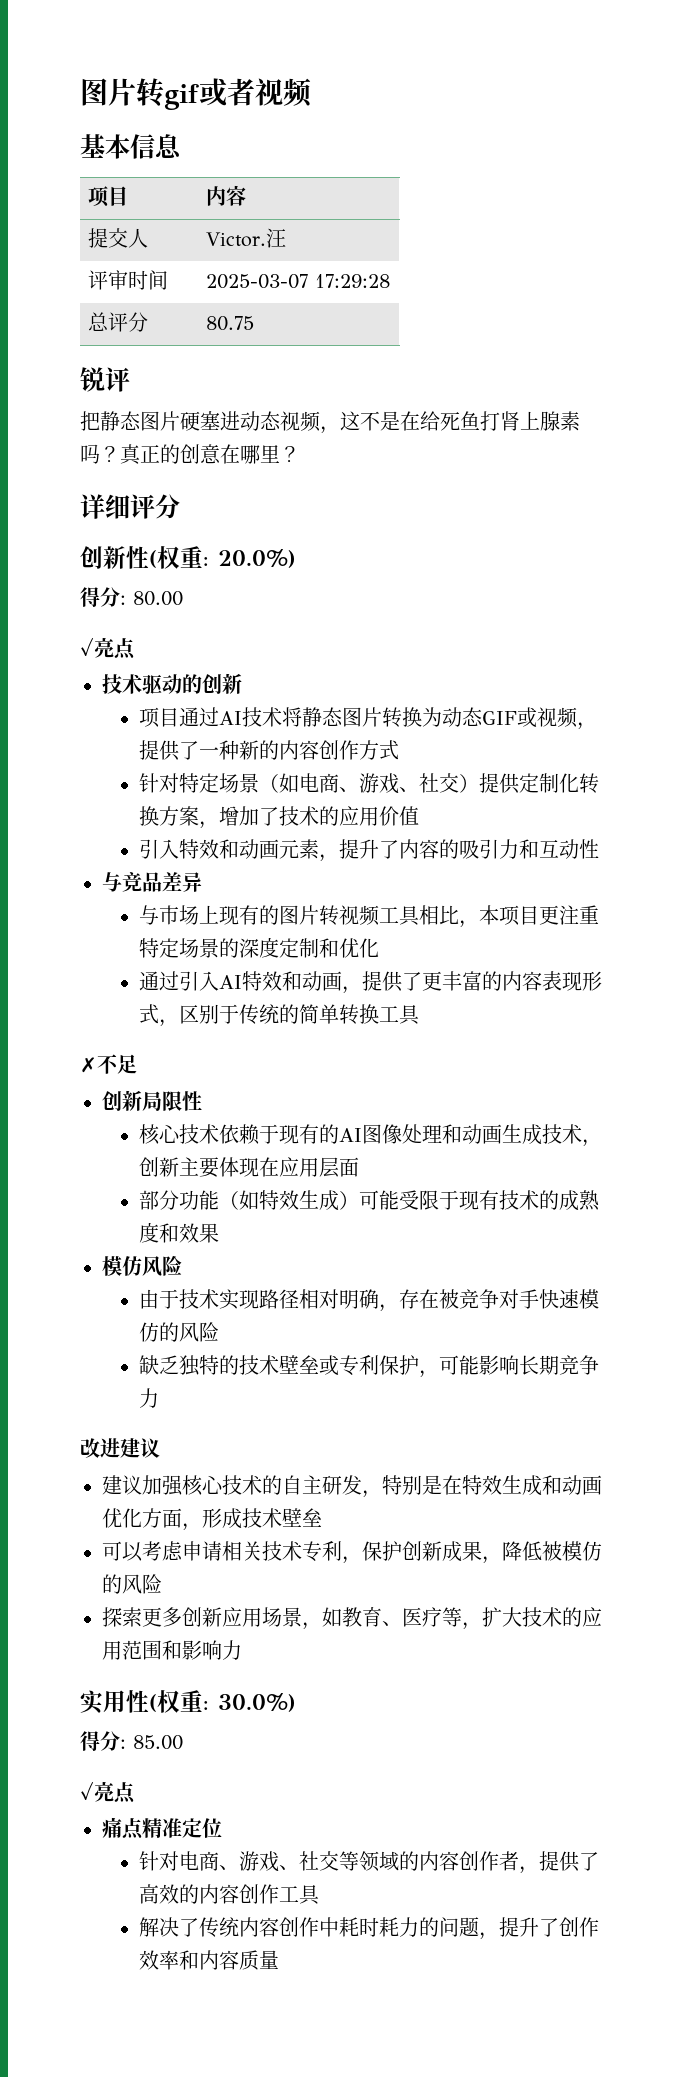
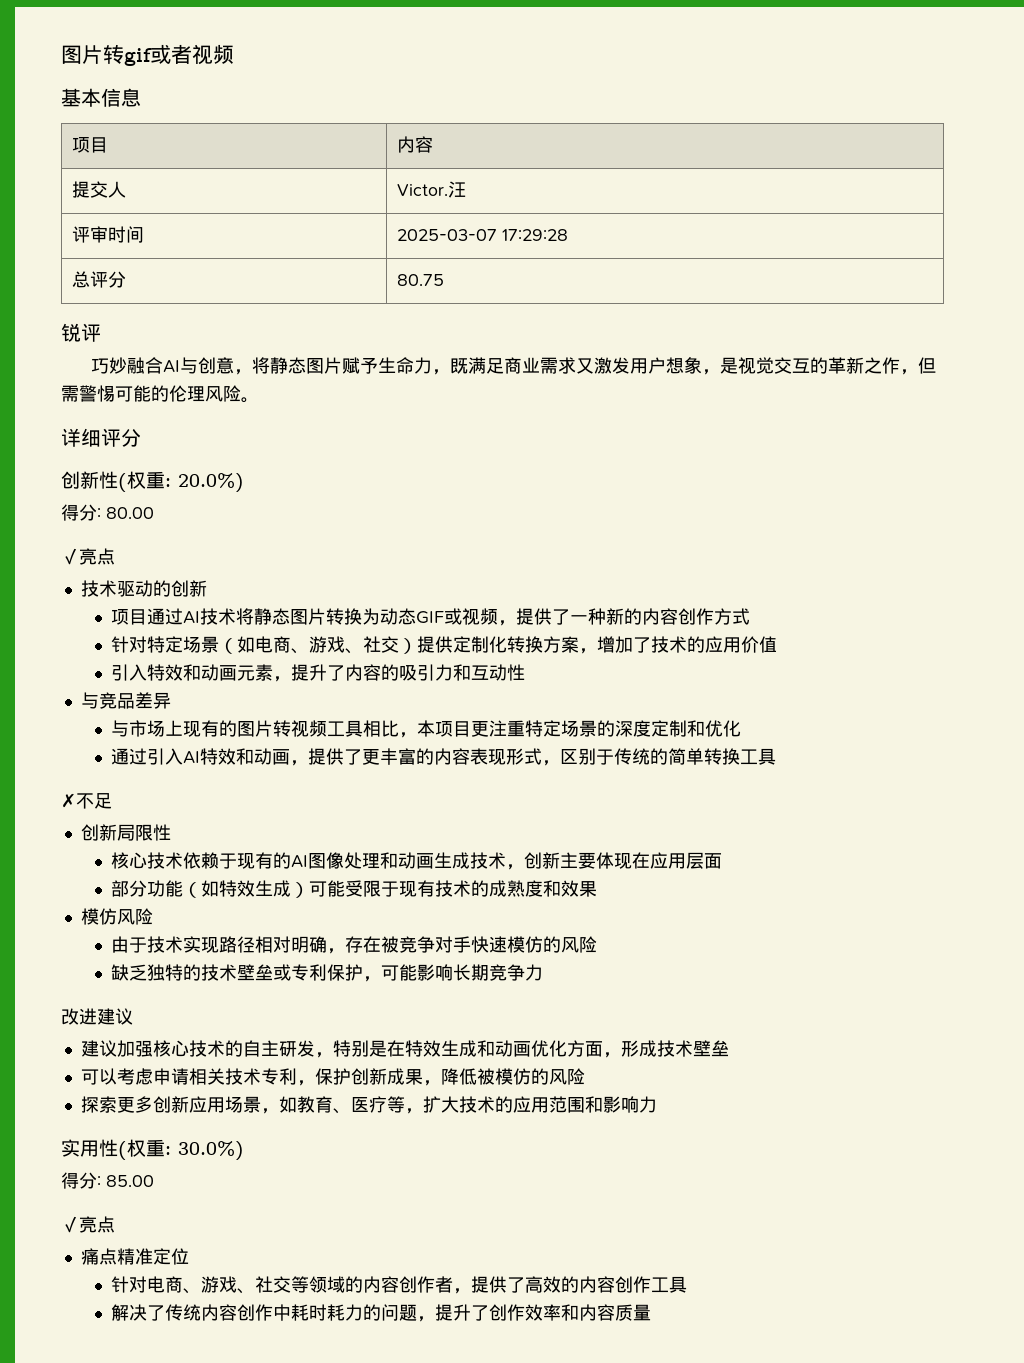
- 把静态图片硬塞进动态视频，这不是在给死鱼打肾上腺素吗？真正的创意在哪里？
+ 巧妙融合AI与创意，将静态图片赋予生命力，既满足商业需求又激发用户想象，是视觉交互的革新之作，但需警惕可能的伦理风险。

